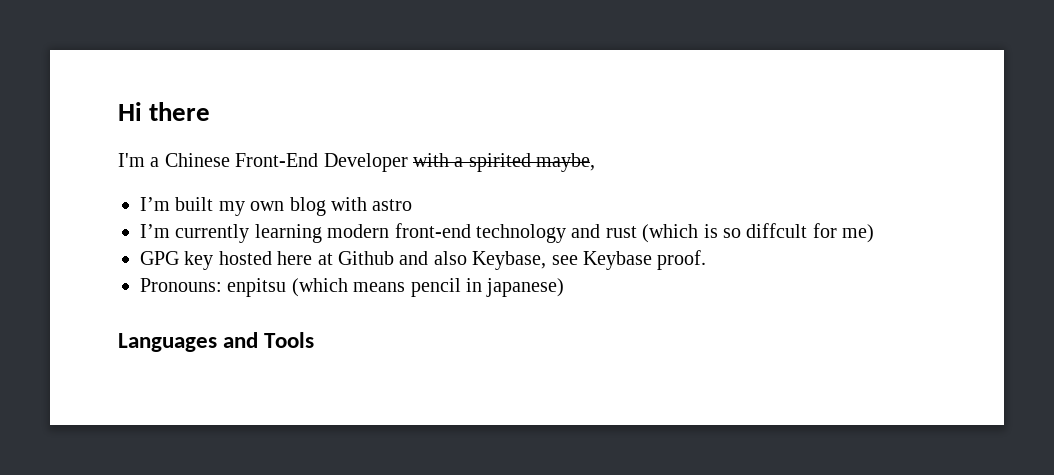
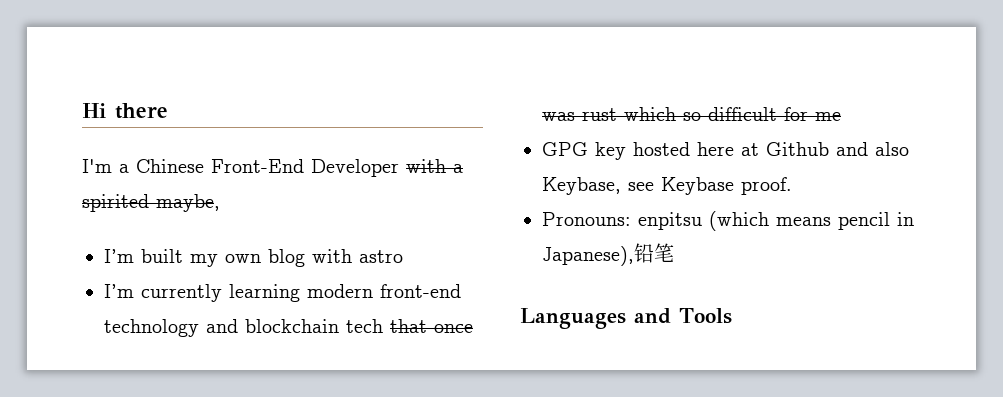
- I’m currently learning modern front-end technology and rust (which is so diffcult for me)
+ I’m currently learning modern front-end technology and blockchain tech that once was rust which so difficult for me
- Pronouns: enpitsu (which means pencil in japanese)
+ Pronouns: enpitsu (which means pencil in Japanese),铅笔

